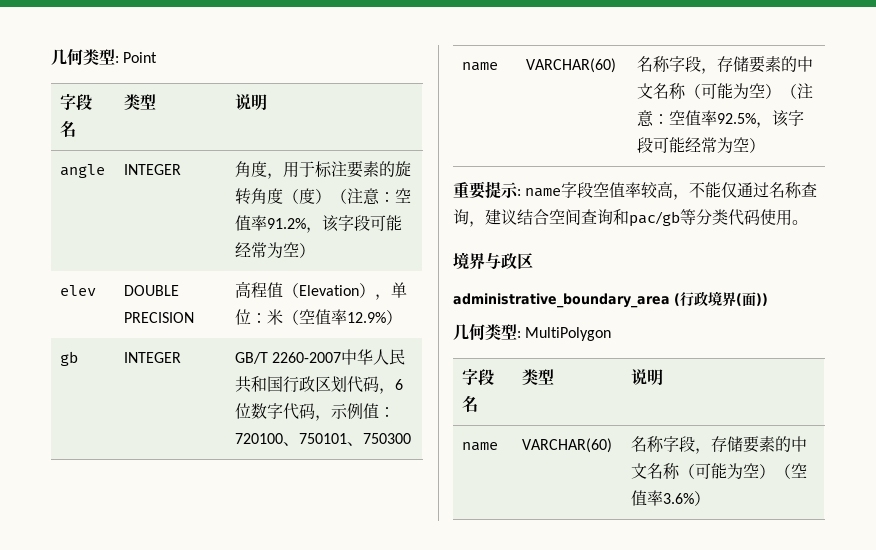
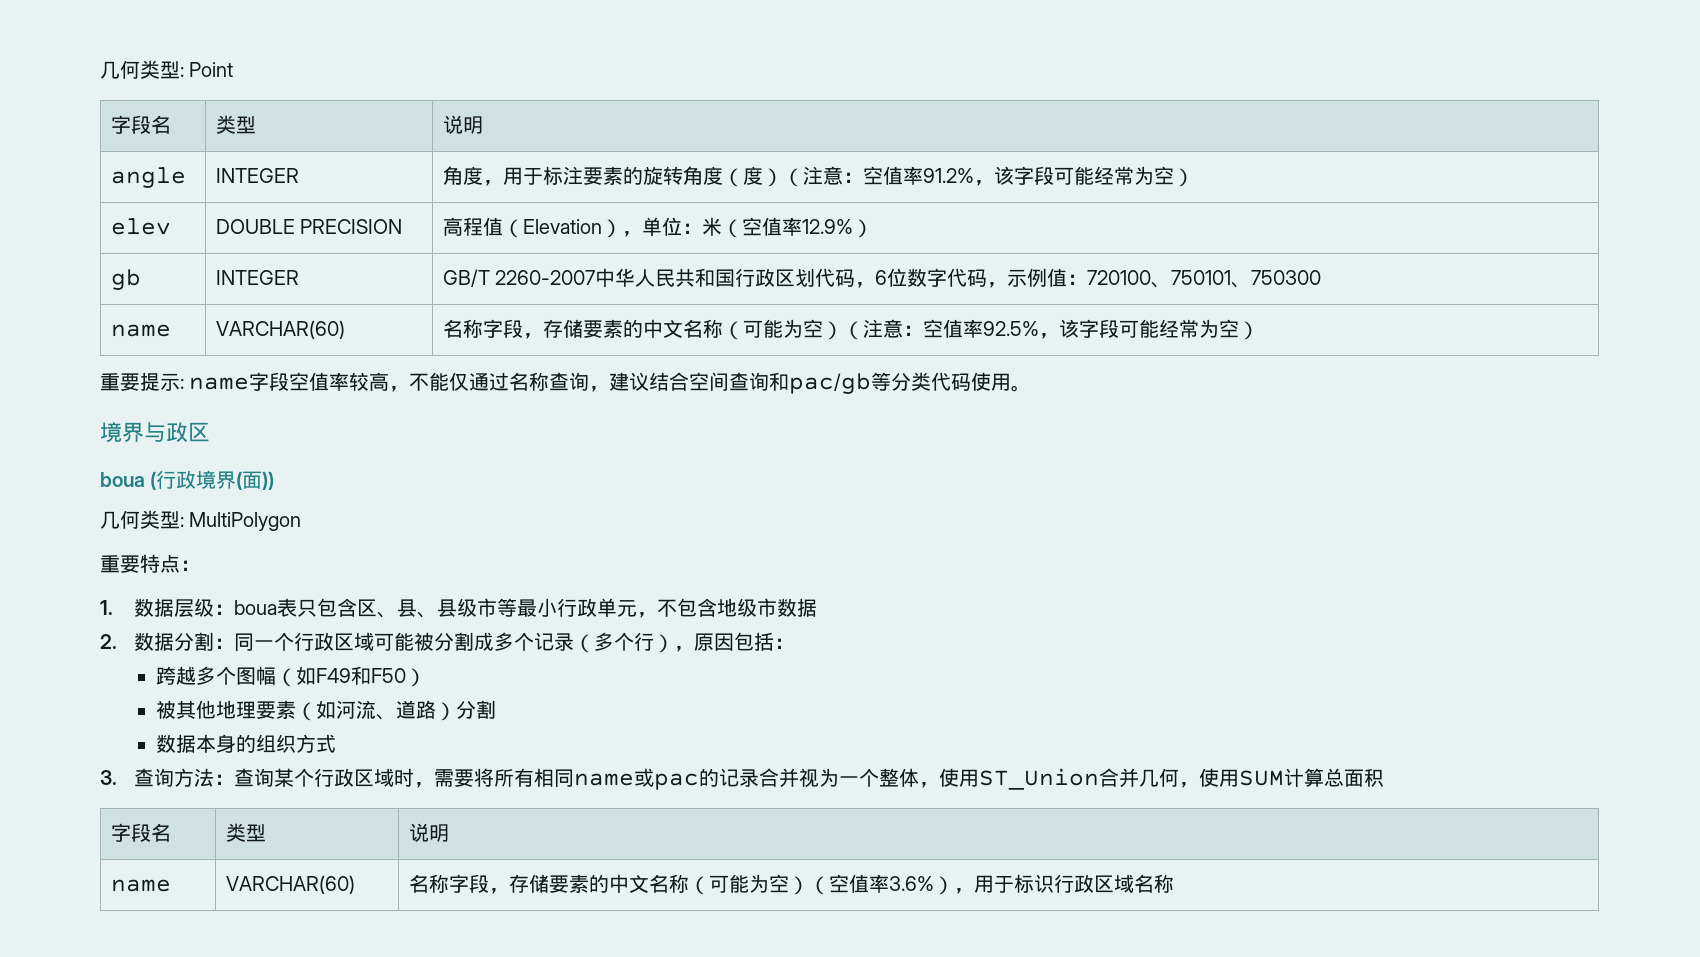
- administrative_boundary_area (行政境界(面))
+ boua (行政境界(面))
+ 重要特点：
+ 1.数据层级：boua表只包含区、县、县级市等最小行政单元，不包含地级市数据
+ 2.数据分割：同一个行政区域可能被分割成多个记录（多个行），原因包括：
+ 跨越多个图幅（如F49和F50）
+ 被其他地理要素（如河流、道路）分割
+ 数据本身的组织方式
+ 3.查询方法：查询某个行政区域时，需要将所有相同name或pac的记录合并视为一个整体，使用ST_Union合并几何，使用SUM计算总面积
- name | VARCHAR(60) | 名称字段，存储要素的中文名称（可能为空）（空值率3.6%）
+ name | VARCHAR(60) | 名称字段，存储要素的中文名称（可能为空）（空值率3.6%），用于标识行政区域名称

